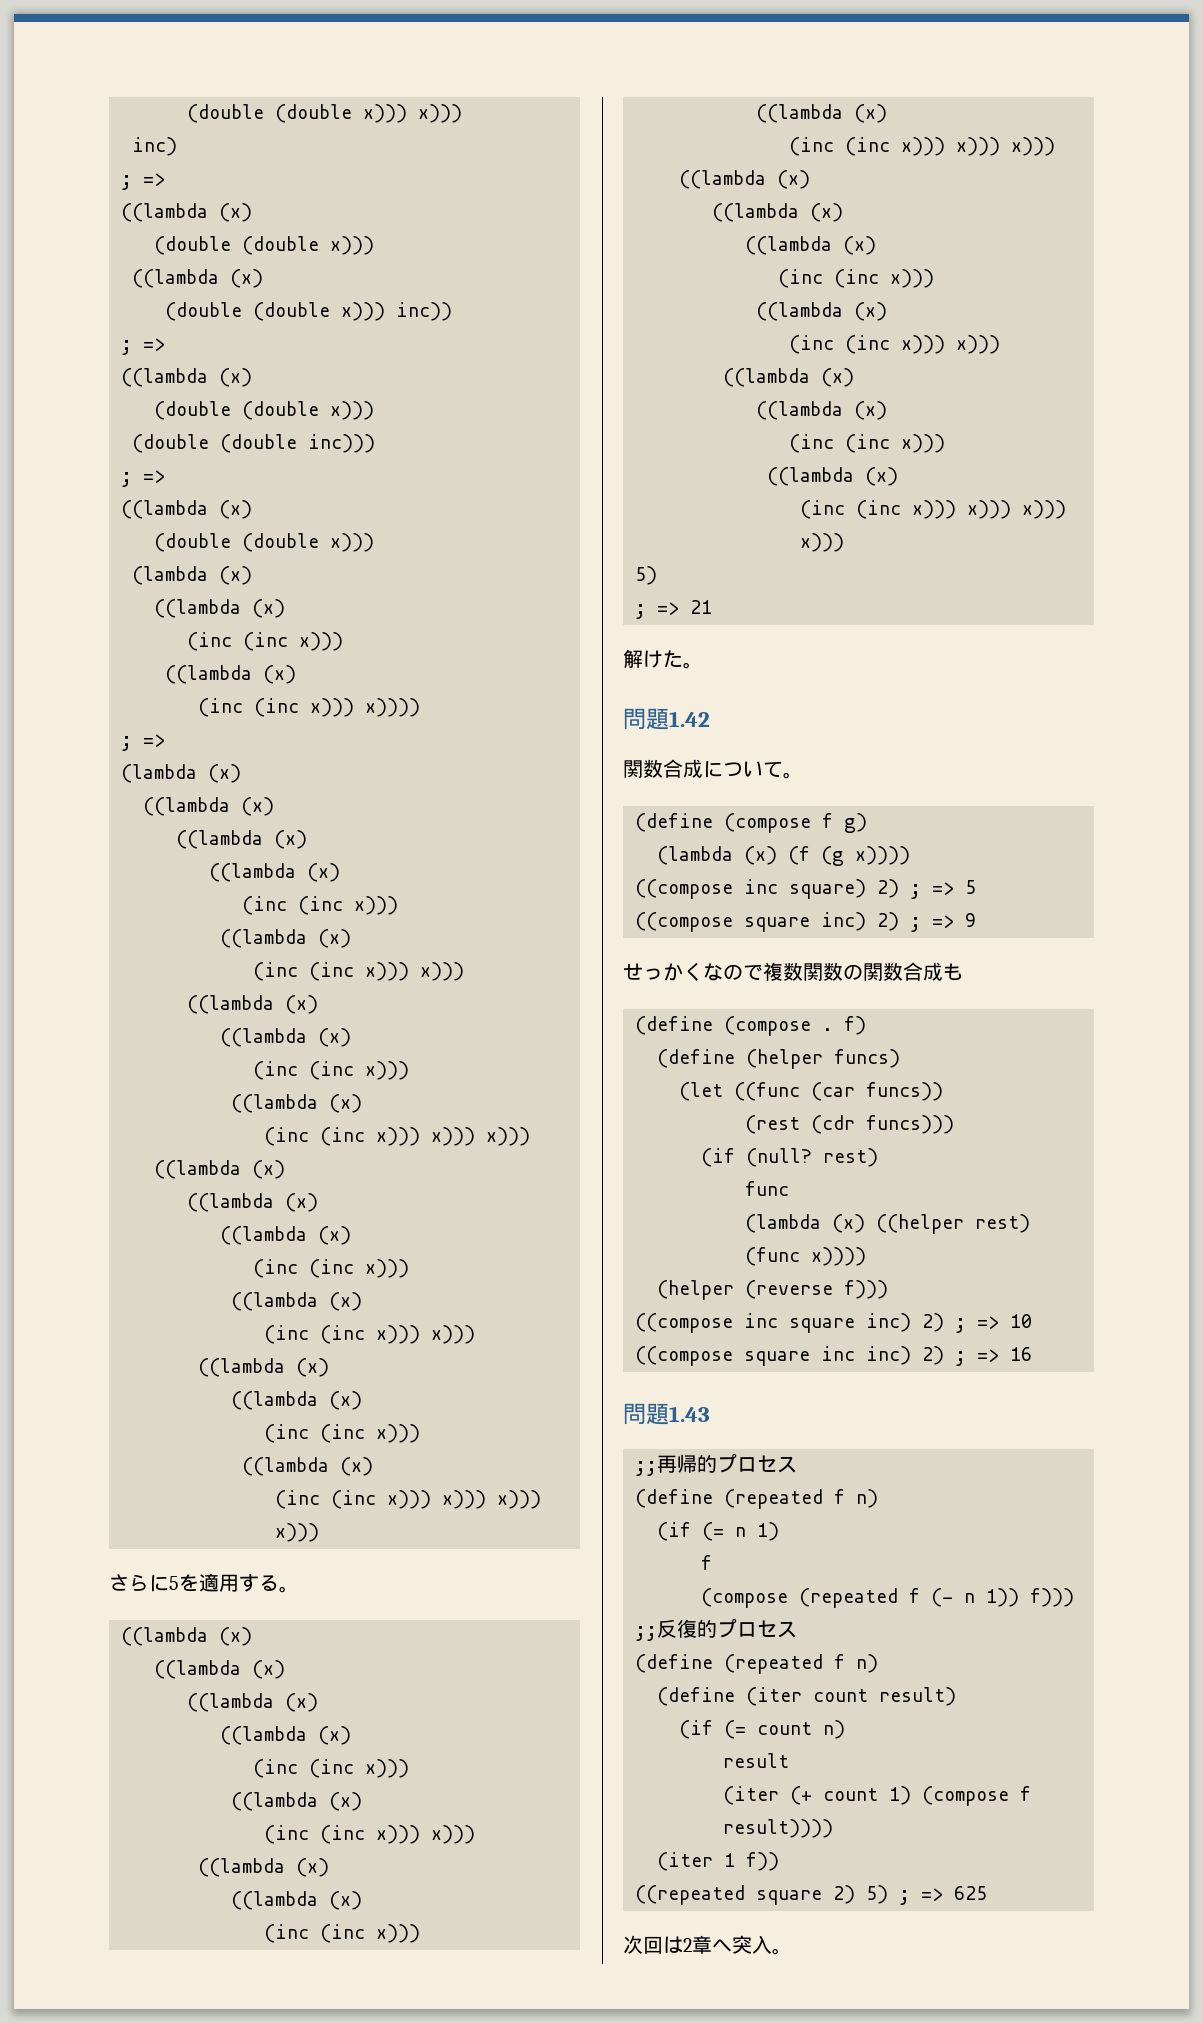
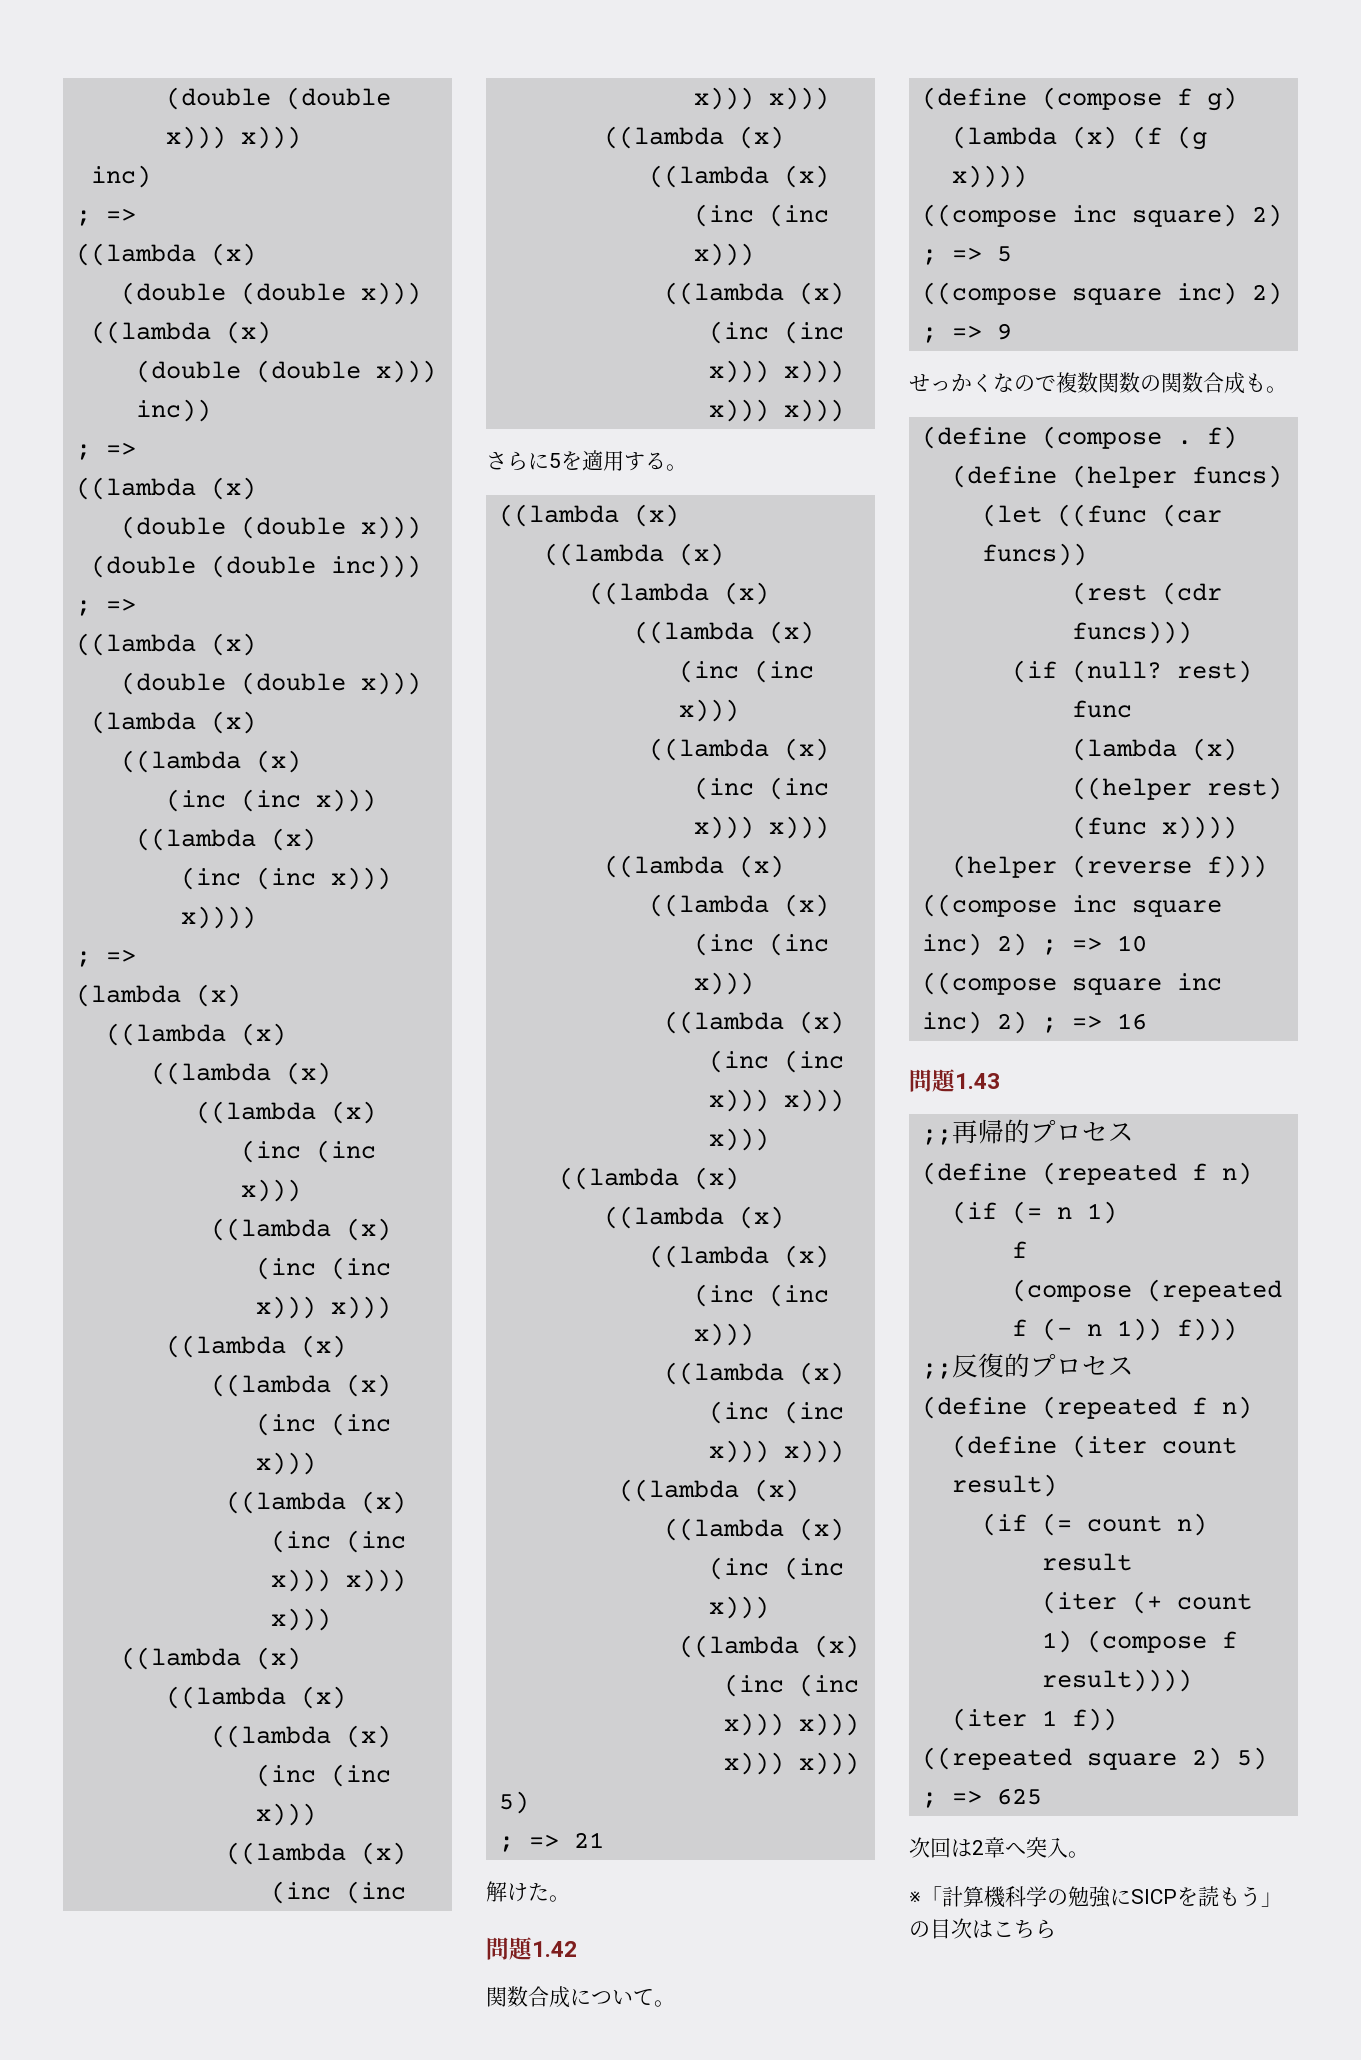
- せっかくなので複数関数の関数合成も
+ せっかくなので複数関数の関数合成も。
+ ※「計算機科学の勉強にSICPを読もう」の目次はこちら

